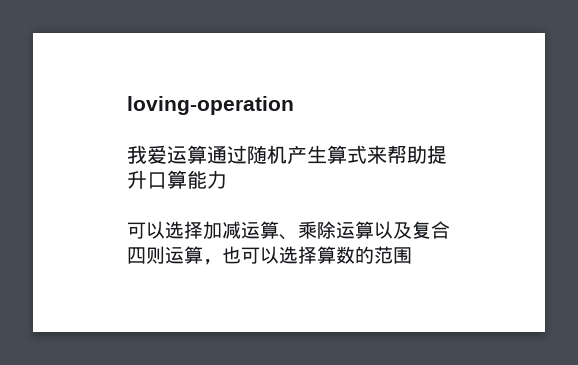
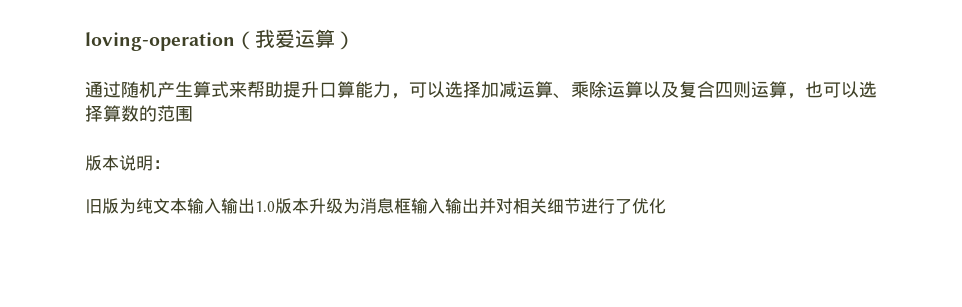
- loving-operation
- 我爱运算通过随机产生算式来帮助提升口算能力
- 可以选择加减运算、乘除运算以及复合四则运算，也可以选择算数的范围
+ loving-operation（我爱运算）
+ 通过随机产生算式来帮助提升口算能力，可以选择加减运算、乘除运算以及复合四则运算，也可以选择算数的范围
+ 版本说明：
+ 旧版为纯文本输入输出1.0版本升级为消息框输入输出并对相关细节进行了优化

